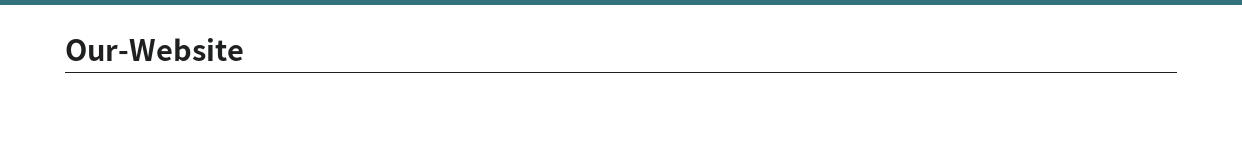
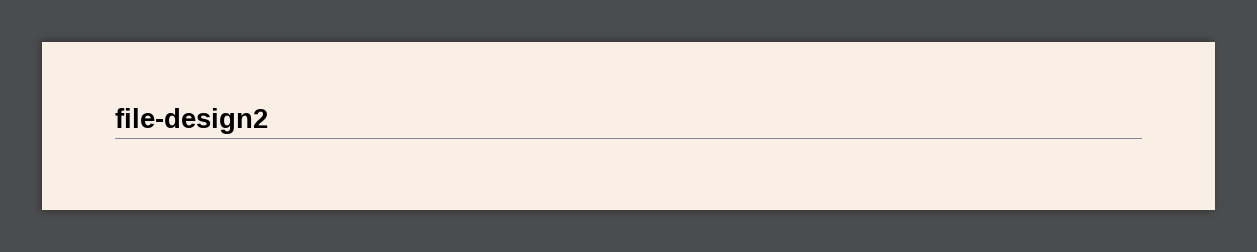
- Our-Website
+ file-design2

